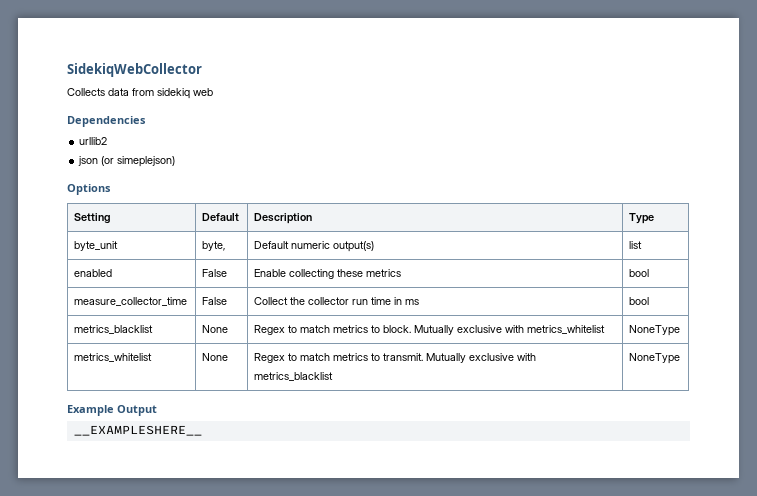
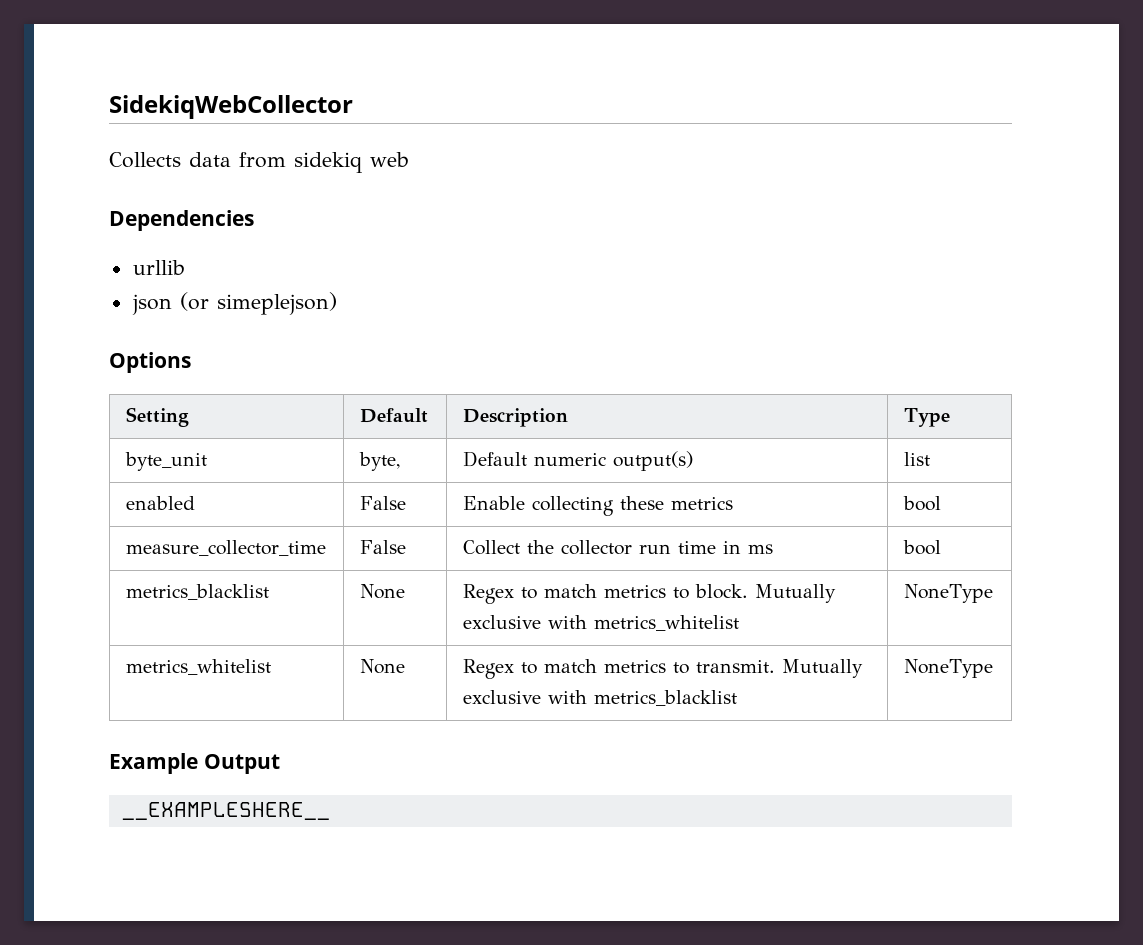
- urllib2
+ urllib

